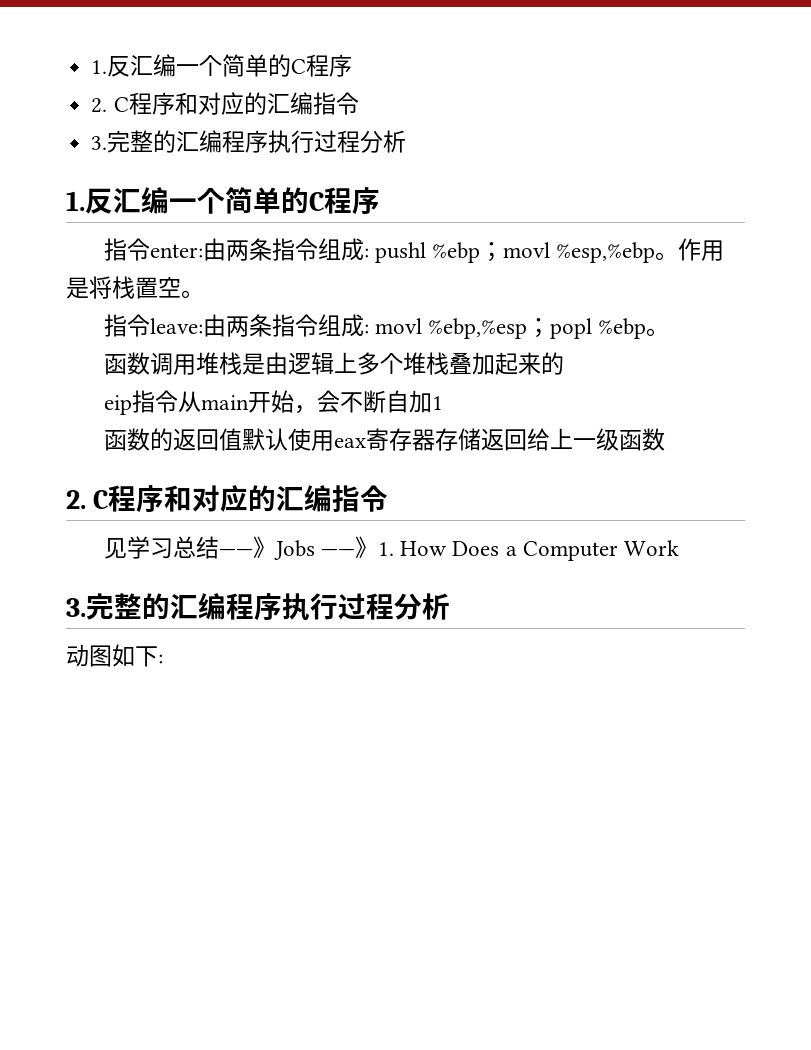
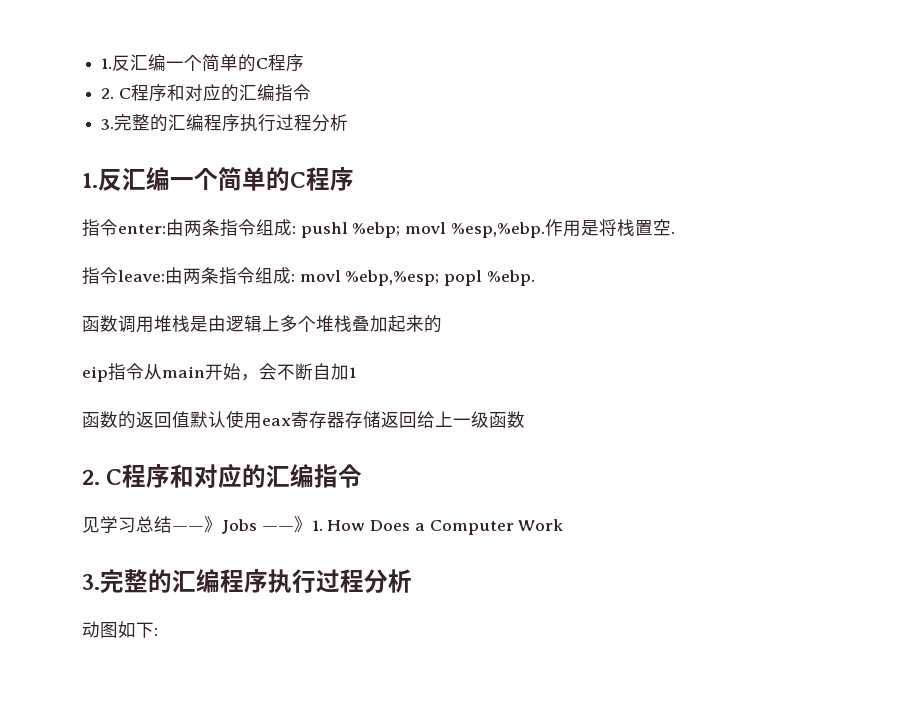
- 指令enter:由两条指令组成: pushl %ebp；movl %esp,%ebp。
+ 指令enter:由两条指令组成: pushl %ebp; movl %esp,%ebp.
- 作用是将栈置空。
+ 作用是将栈置空.
- 指令leave:由两条指令组成: movl %ebp,%esp；popl %ebp。
+ 指令leave:由两条指令组成: movl %ebp,%esp; popl %ebp.

